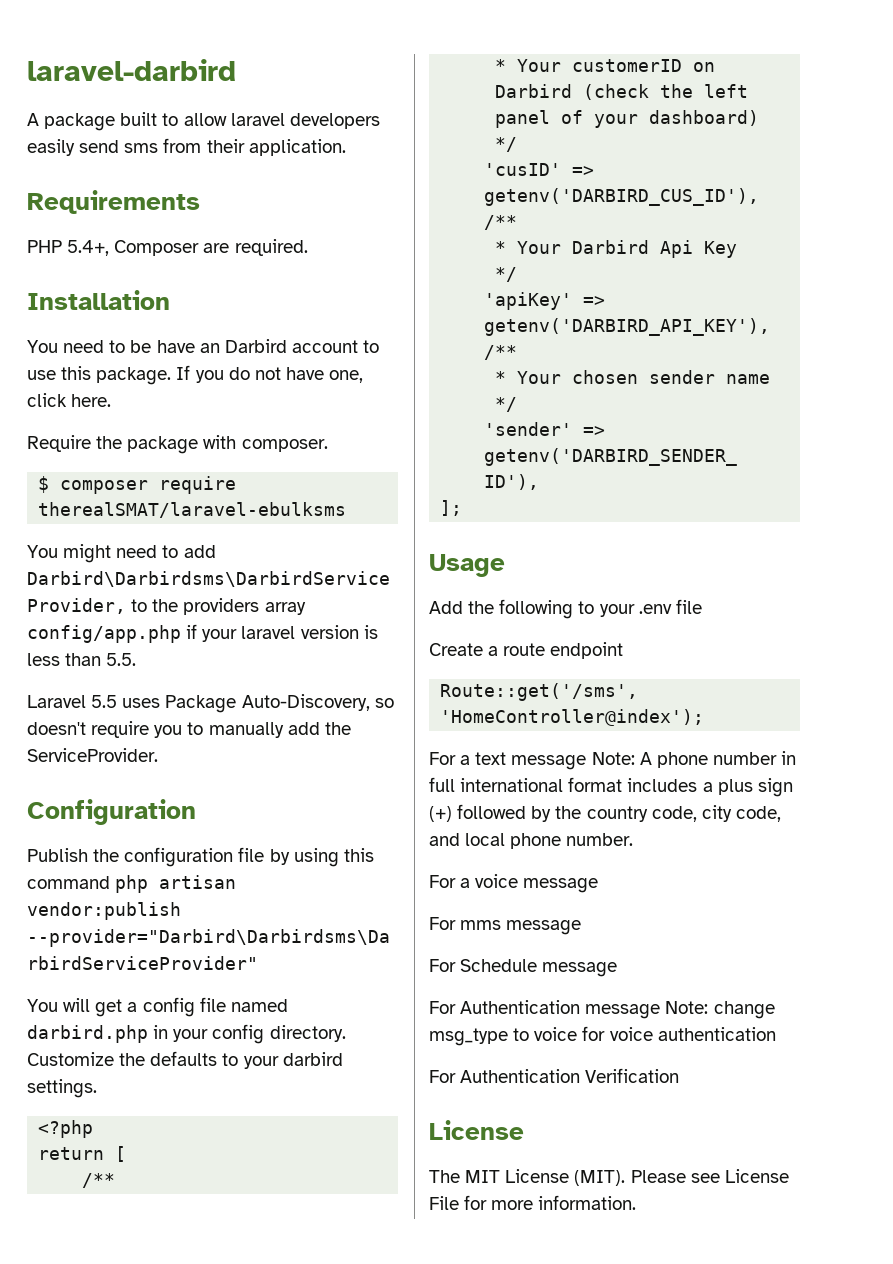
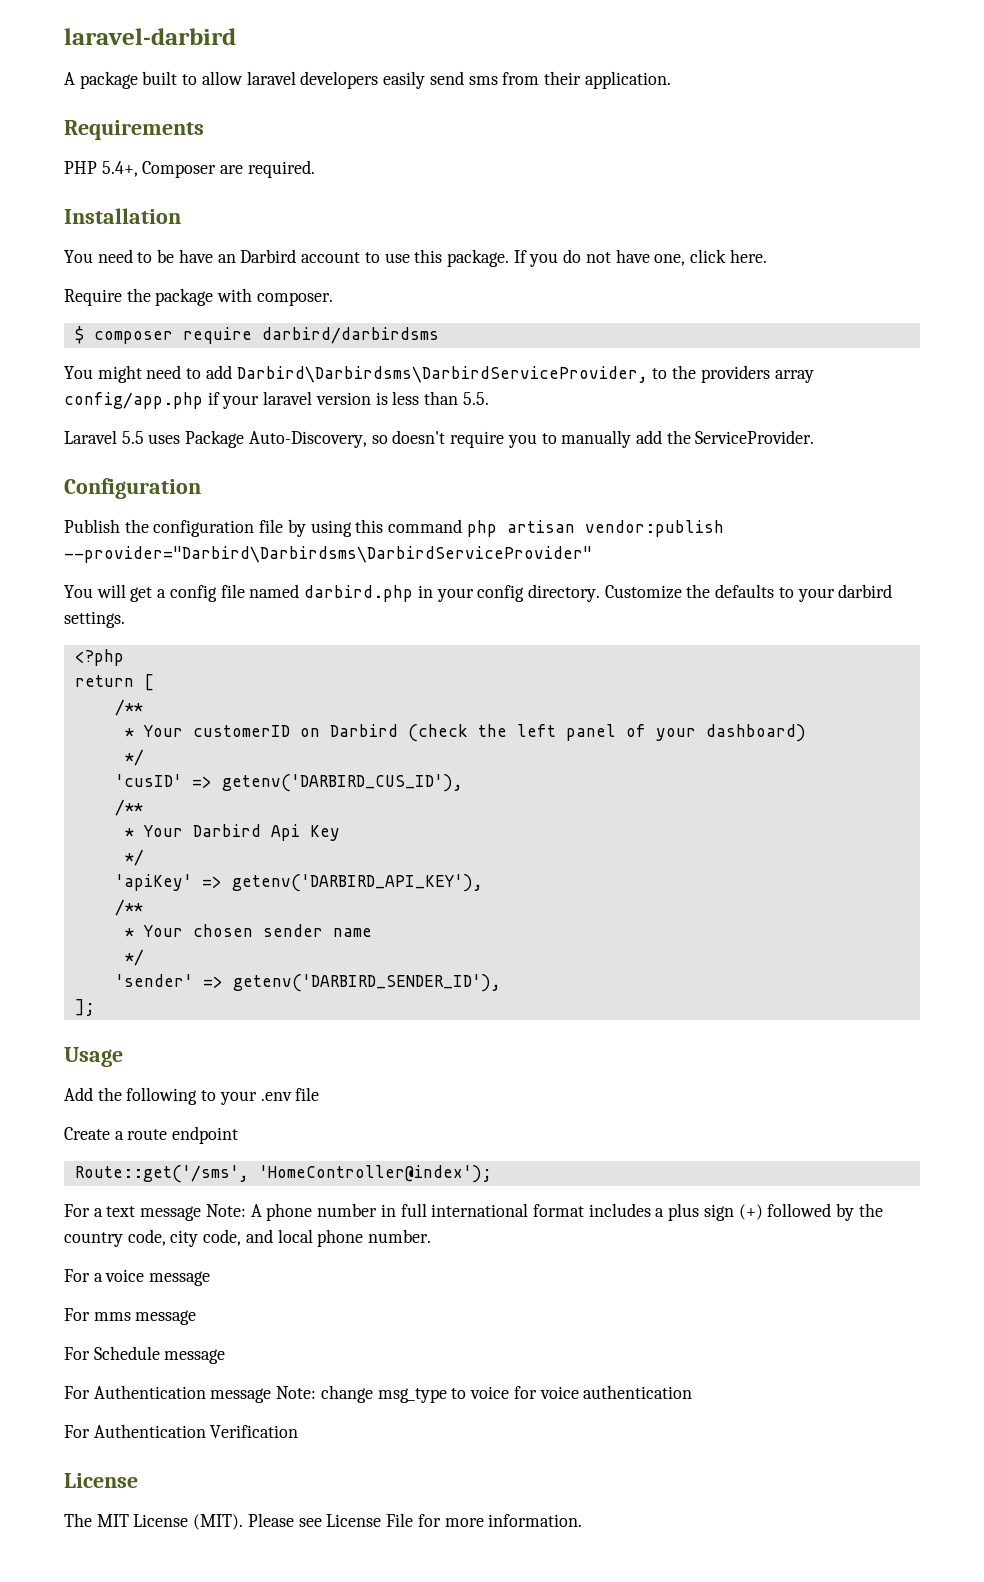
- $ composer require therealSMAT/laravel-ebulksms
+ $ composer require darbird/darbirdsms

